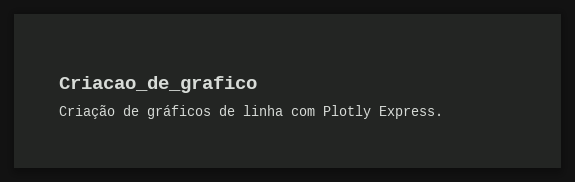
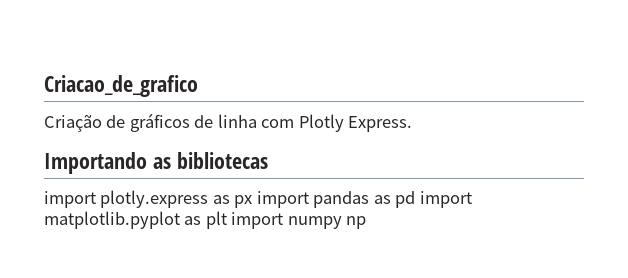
+ Importando as bibliotecas
+ import plotly.express as px import pandas as pd import matplotlib.pyplot as plt import numpy np

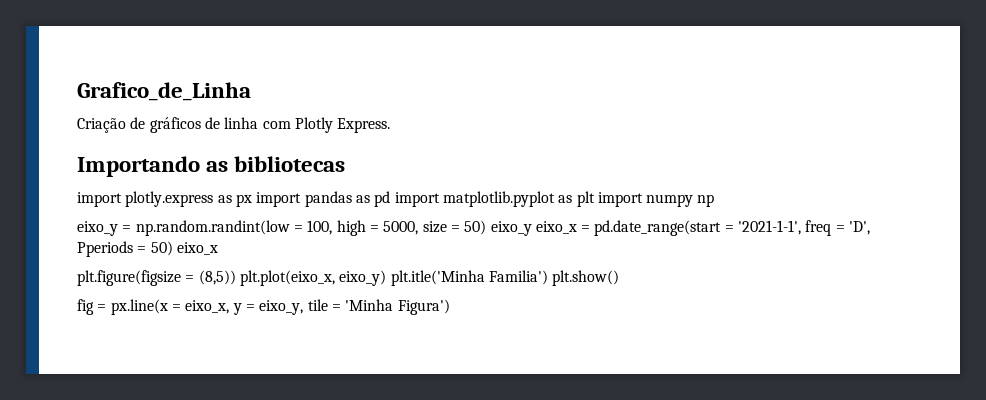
- Criacao_de_grafico
+ Grafico_de_Linha
+ eixo_y = np.random.randint(low = 100, high = 5000, size = 50) eixo_y eixo_x = pd.date_range(start = '2021-1-1', freq = 'D', Pperiods = 50) eixo_x
+ plt.figure(figsize = (8,5)) plt.plot(eixo_x, eixo_y) plt.itle('Minha Familia') plt.show()
+ fig = px.line(x = eixo_x, y = eixo_y, tile = 'Minha Figura')

